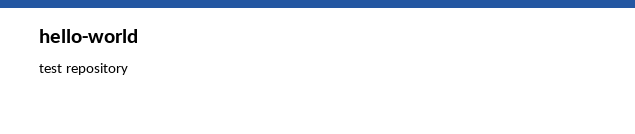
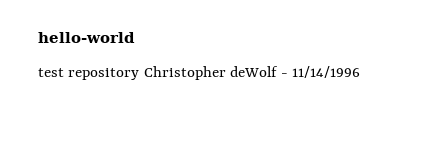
- test repository
+ test repository Christopher deWolf - 11/14/1996

